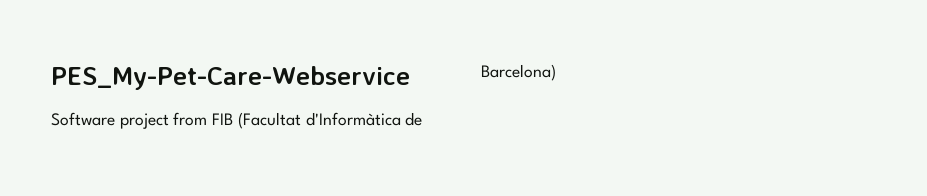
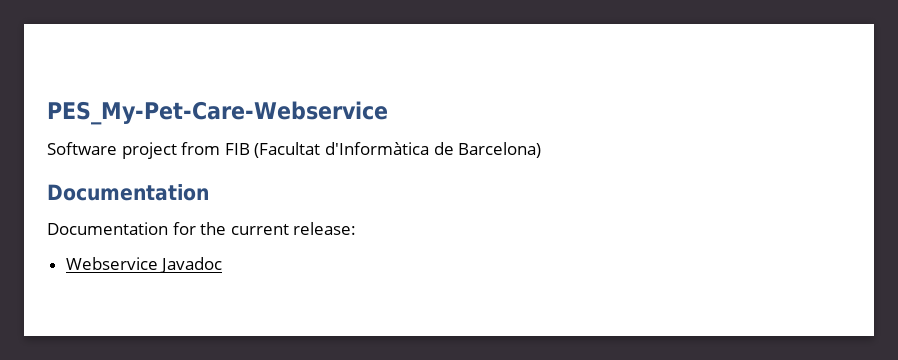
  Software project from FIB (Facultat d'Informàtica de Barcelona)
+ Documentation
+ Documentation for the current release:
+ Webservice Javadoc

